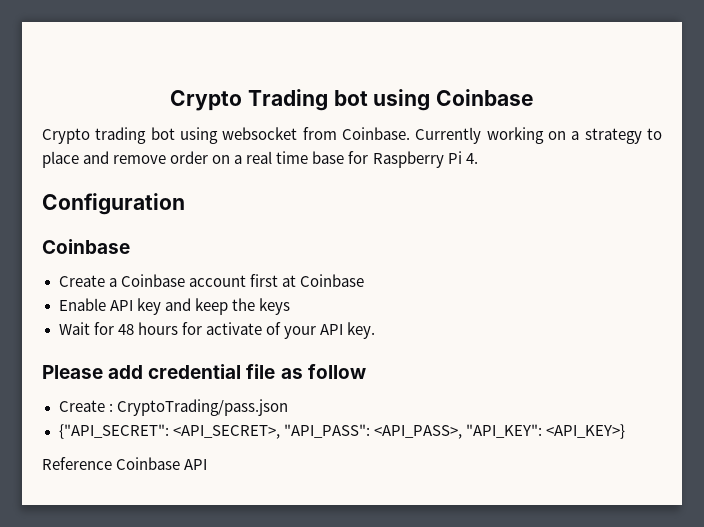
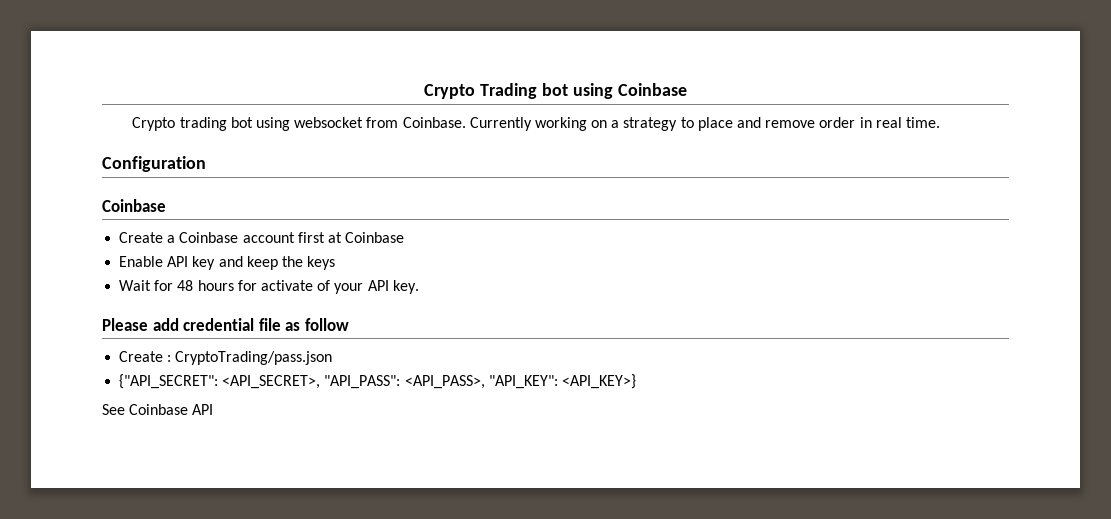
- Currently working on a strategy to place and remove order on a real time base for Raspberry Pi 4.
+ Currently working on a strategy to place and remove order in real time.
- Reference Coinbase API
+ See Coinbase API

